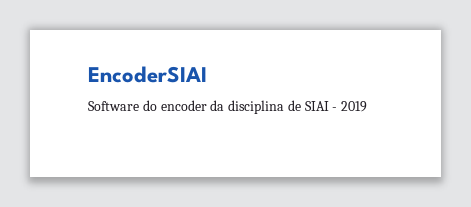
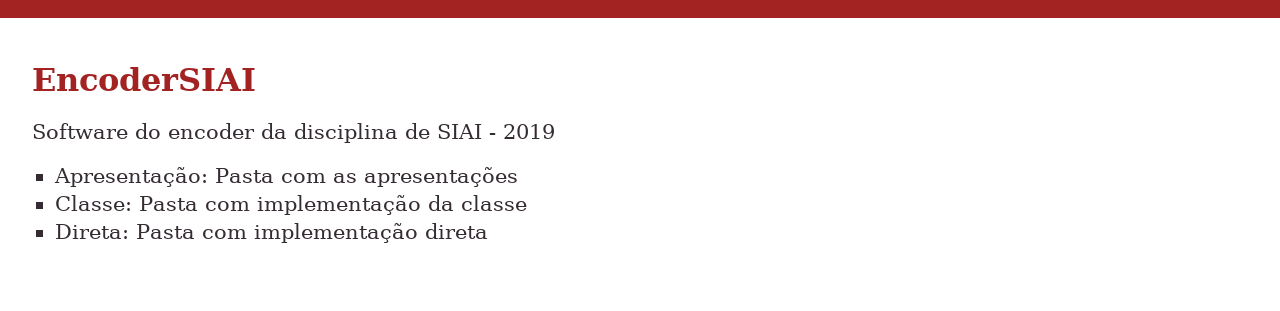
+ Apresentação: Pasta com as apresentações
+ Classe: Pasta com implementação da classe
+ Direta: Pasta com implementação direta

